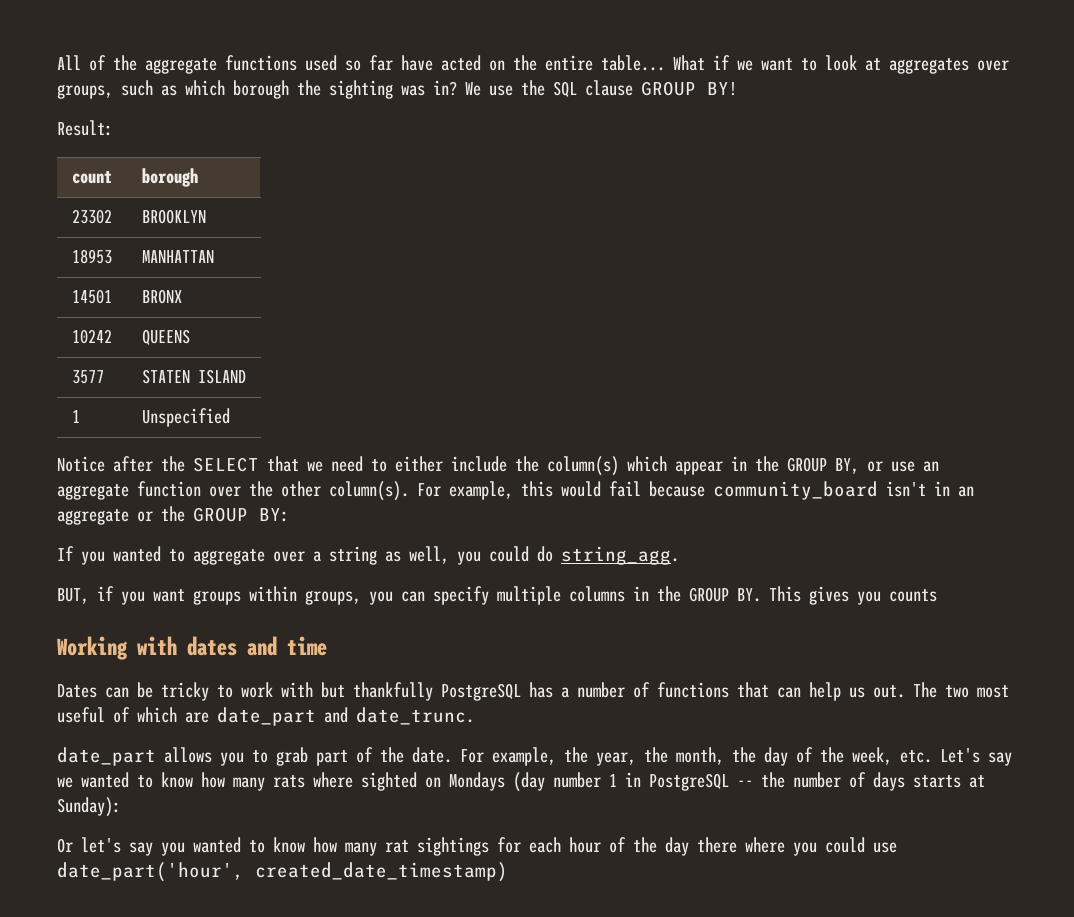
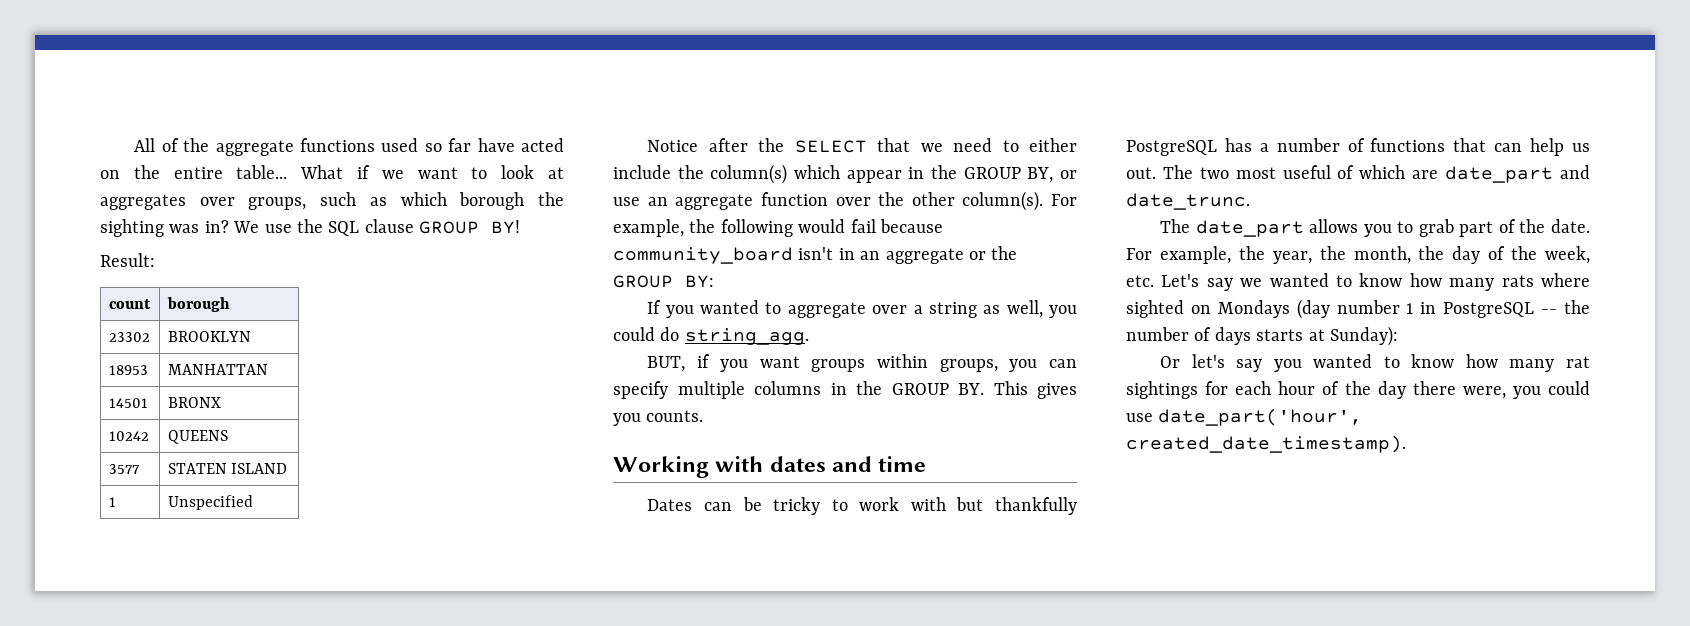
- For example, this would fail because community_board isn't in an aggregate or the GROUP BY:
+ For example, the following would fail because community_board isn't in an aggregate or the GROUP BY:
- BUT, if you want groups within groups, you can specify multiple columns in the GROUP BY. This gives you counts
+ BUT, if you want groups within groups, you can specify multiple columns in the GROUP BY. This gives you counts.
- date_part allows you to grab part of the date.
+ The date_part allows you to grab part of the date.
- Or let's say you wanted to know how many rat sightings for each hour of the day there where you could use date_part('hour', created_date_timestamp)
+ Or let's say you wanted to know how many rat sightings for each hour of the day there were, you could use date_part('hour', created_date_timestamp).

